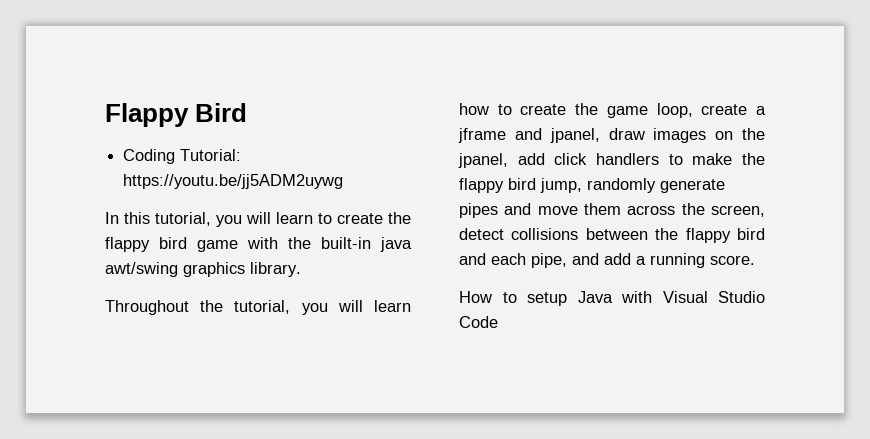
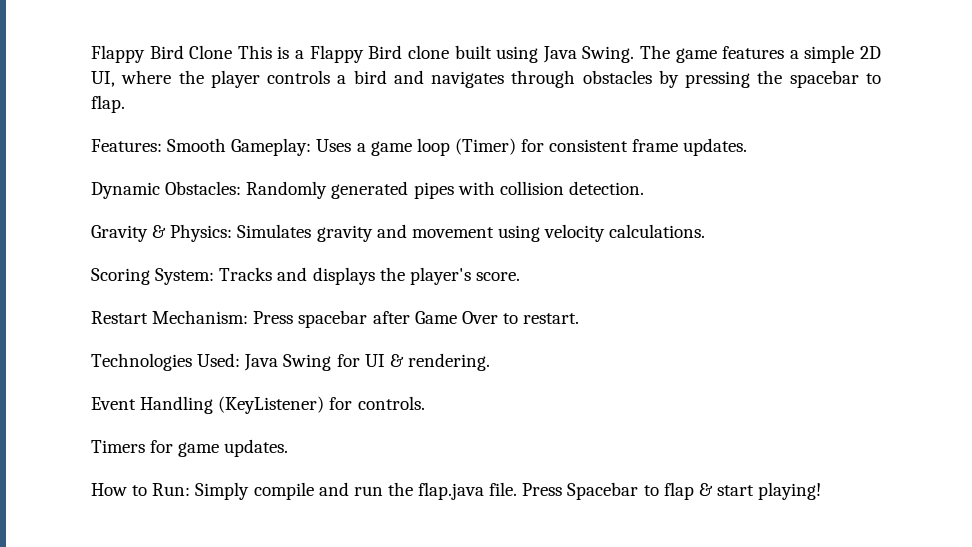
- Flappy Bird
- Coding Tutorial: https://youtu.be/jj5ADM2uywg
- In this tutorial, you will learn to create the flappy bird game with the built-in java awt/swing graphics library.
- Throughout the tutorial, you will learn how to create the game loop, create a jframe and jpanel, draw images on the jpanel, add click handlers to make the flappy bird jump, randomly generate pipes and move them across the screen, detect collisions between the flappy bird and each pipe, and add a running score.
- How to setup Java with Visual Studio Code
+ Flappy Bird Clone This is a Flappy Bird clone built using Java Swing. The game features a simple 2D UI, where the player controls a bird and navigates through obstacles by pressing the spacebar to flap.
+ Features: Smooth Gameplay: Uses a game loop (Timer) for consistent frame updates.
+ Dynamic Obstacles: Randomly generated pipes with collision detection.
+ Gravity & Physics: Simulates gravity and movement using velocity calculations.
+ Scoring System: Tracks and displays the player's score.
+ Restart Mechanism: Press spacebar after Game Over to restart.
+ Technologies Used: Java Swing for UI & rendering.
+ Event Handling (KeyListener) for controls.
+ Timers for game updates.
+ How to Run: Simply compile and run the flap.java file. Press Spacebar to flap & start playing!

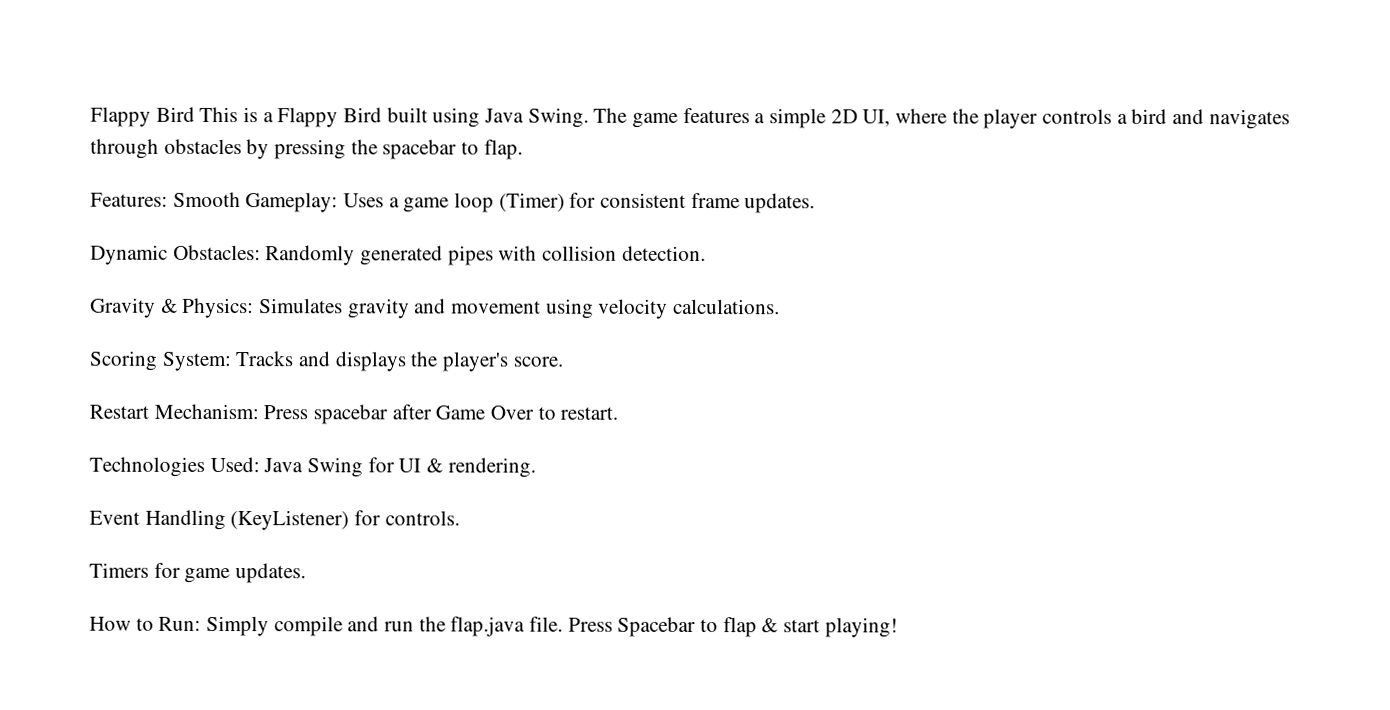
- Flappy Bird Clone This is a Flappy Bird clone built using Java Swing.
+ Flappy Bird This is a Flappy Bird built using Java Swing.

